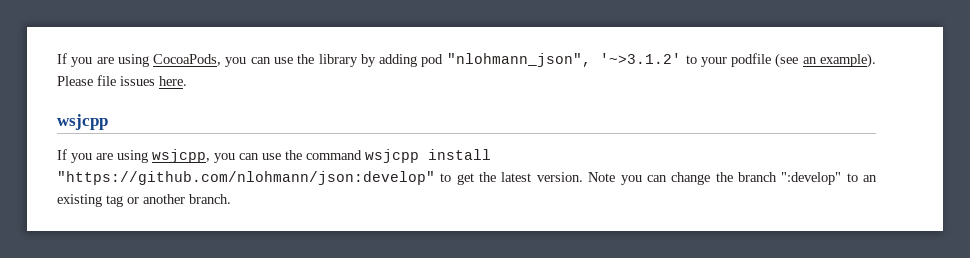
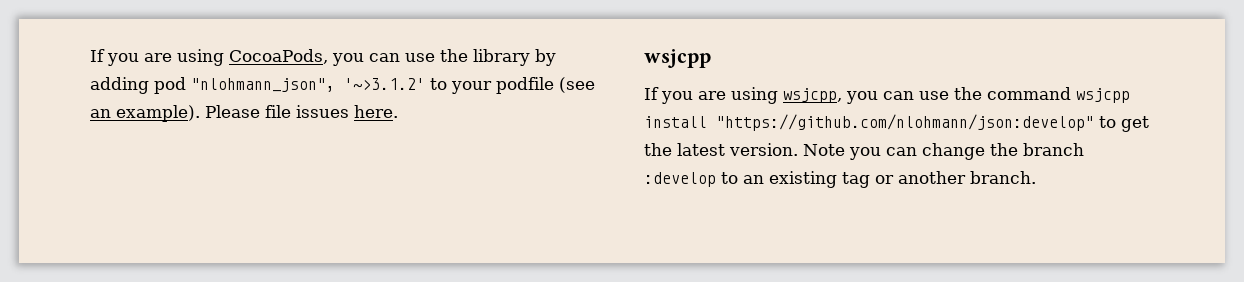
- Note you can change the branch ":develop" to an existing tag or another branch.
+ Note you can change the branch :develop to an existing tag or another branch.

